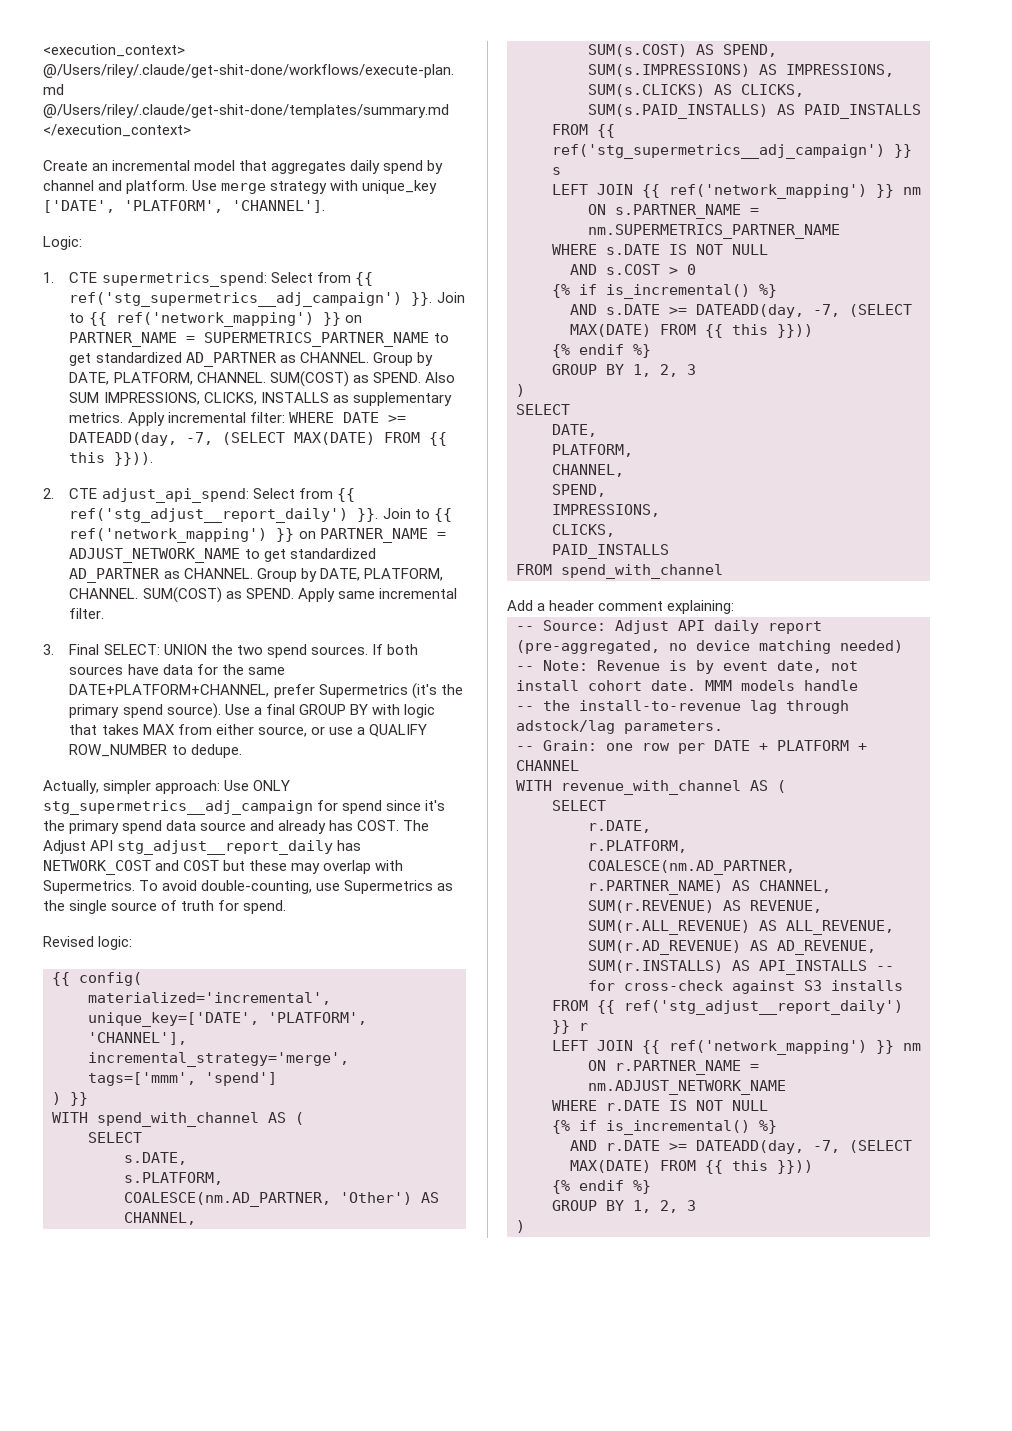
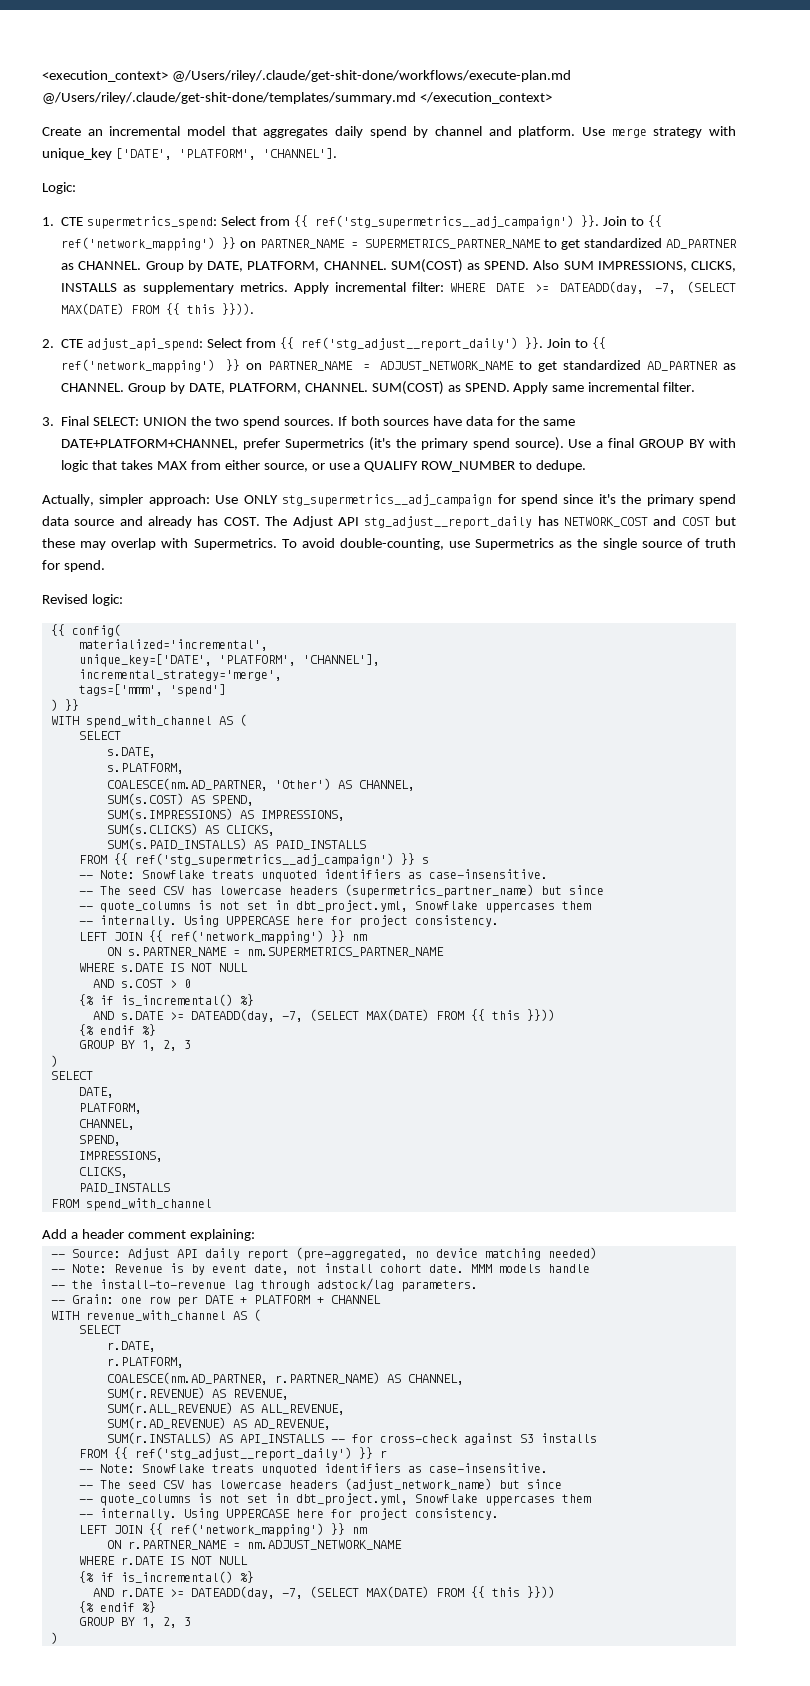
  FROM {{ ref('stg_supermetrics__adj_campaign') }} s
+ -- Note: Snowflake treats unquoted identifiers as case-insensitive.
+ -- The seed CSV has lowercase headers (supermetrics_partner_name) but since
+ -- quote_columns is not set in dbt_project.yml, Snowflake uppercases them
+ -- internally. Using UPPERCASE here for project consistency.
  FROM {{ ref('stg_adjust__report_daily') }} r
+ -- Note: Snowflake treats unquoted identifiers as case-insensitive.
+ -- The seed CSV has lowercase headers (adjust_network_name) but since
+ -- quote_columns is not set in dbt_project.yml, Snowflake uppercases them
+ -- internally. Using UPPERCASE here for project consistency.

